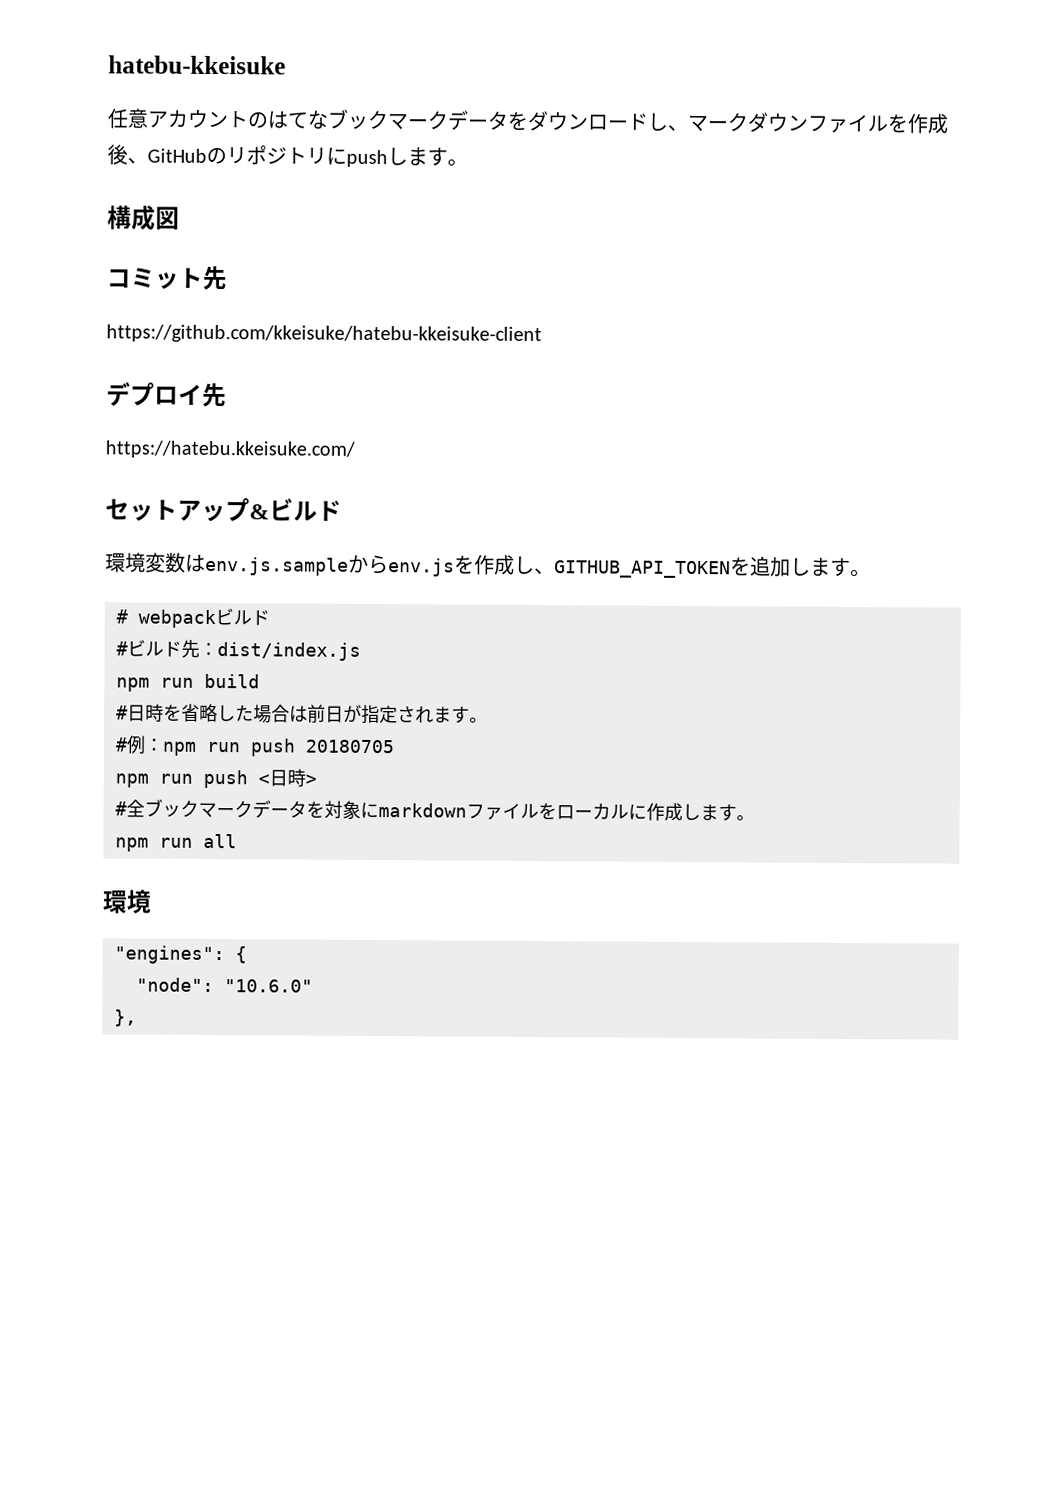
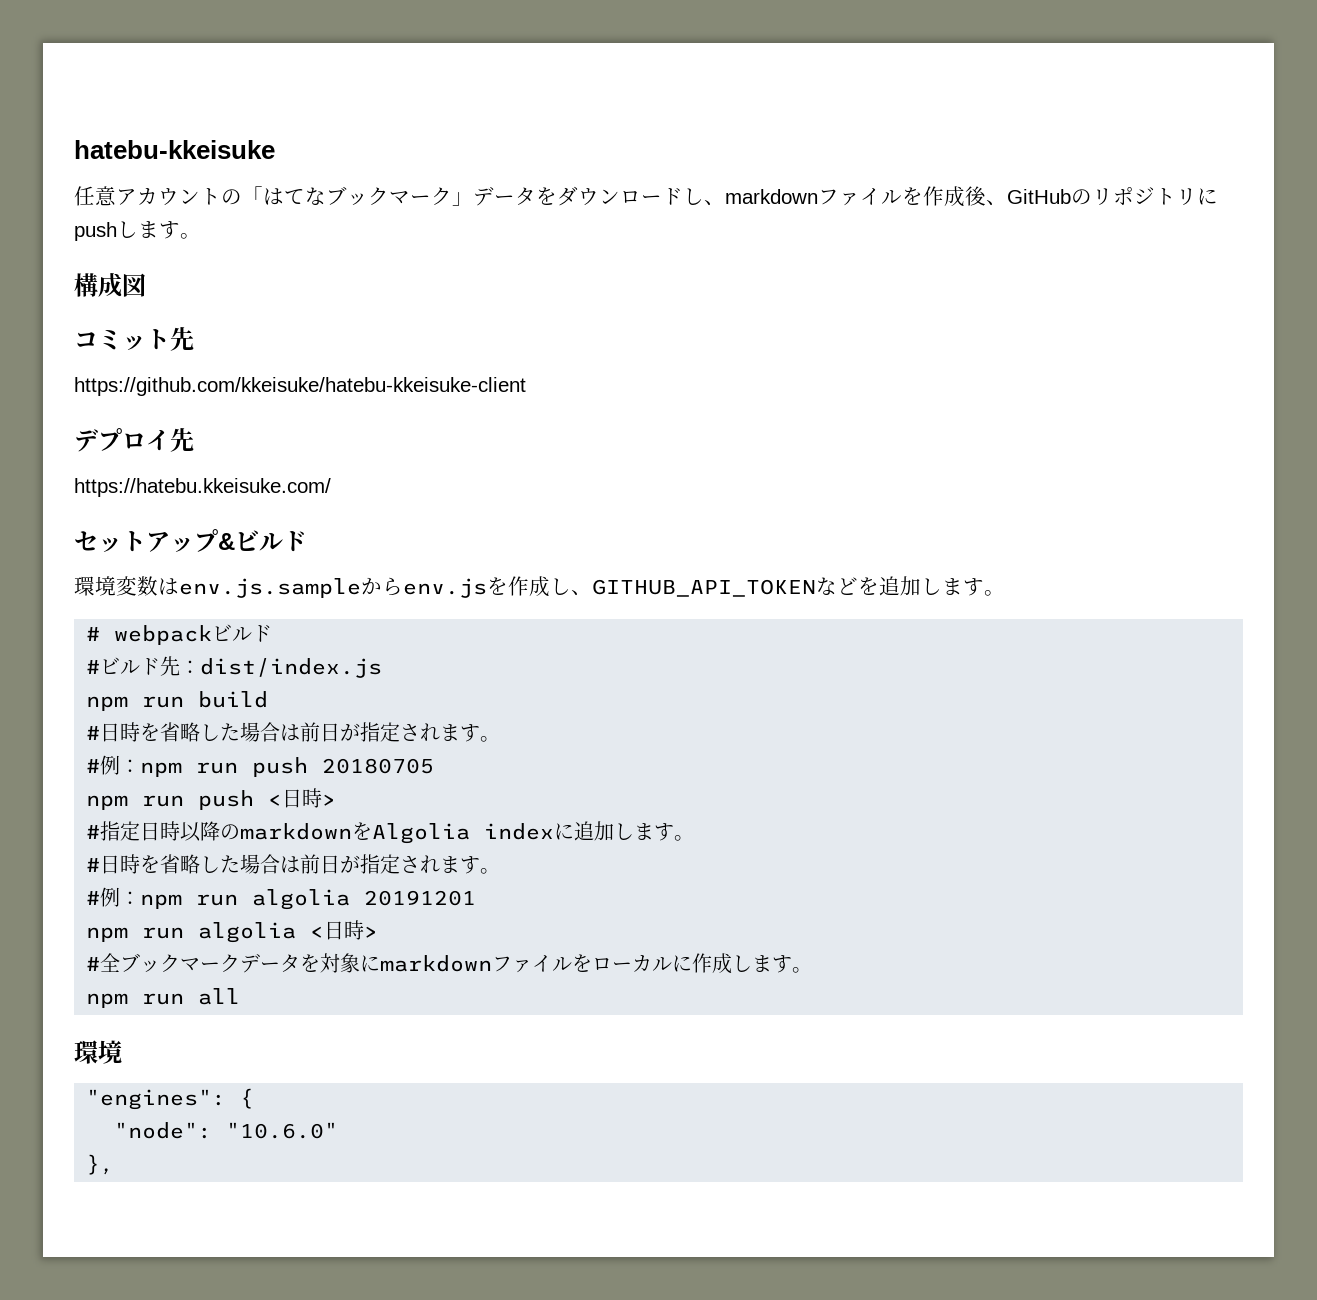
- 任意アカウントのはてなブックマークデータをダウンロードし、マークダウンファイルを作成後、GitHubのリポジトリにpushします。
+ 任意アカウントの「はてなブックマーク」データをダウンロードし、markdownファイルを作成後、GitHubのリポジトリにpushします。
- 環境変数はenv.js.sampleからenv.jsを作成し、GITHUB_API_TOKENを追加します。
+ 環境変数はenv.js.sampleからenv.jsを作成し、GITHUB_API_TOKENなどを追加します。
+ #指定日時以降のmarkdownをAlgolia indexに追加します。
+ #日時を省略した場合は前日が指定されます。
+ #例：npm run algolia 20191201
+ npm run algolia <日時>

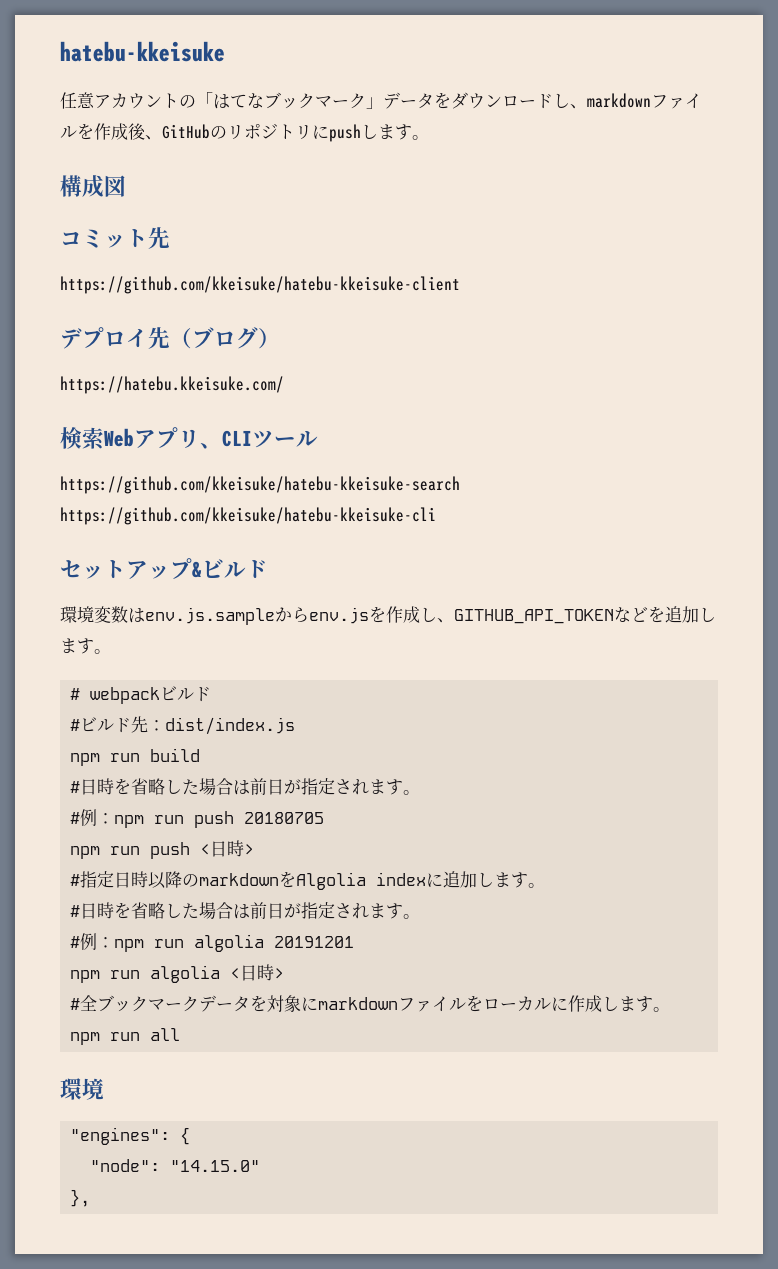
- デプロイ先
+ デプロイ先（ブログ）
+ 検索Webアプリ、CLIツール
+ https://github.com/kkeisuke/hatebu-kkeisuke-search https://github.com/kkeisuke/hatebu-kkeisuke-cli
- "node": "10.6.0"
+ "node": "14.15.0"

